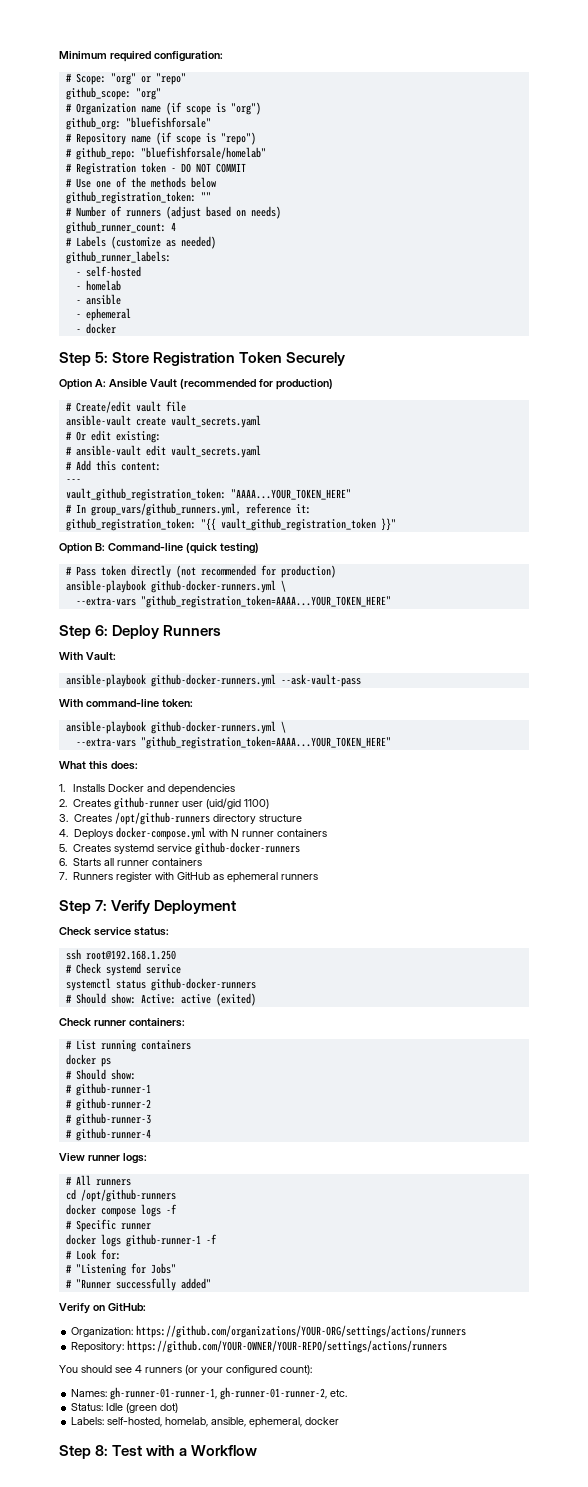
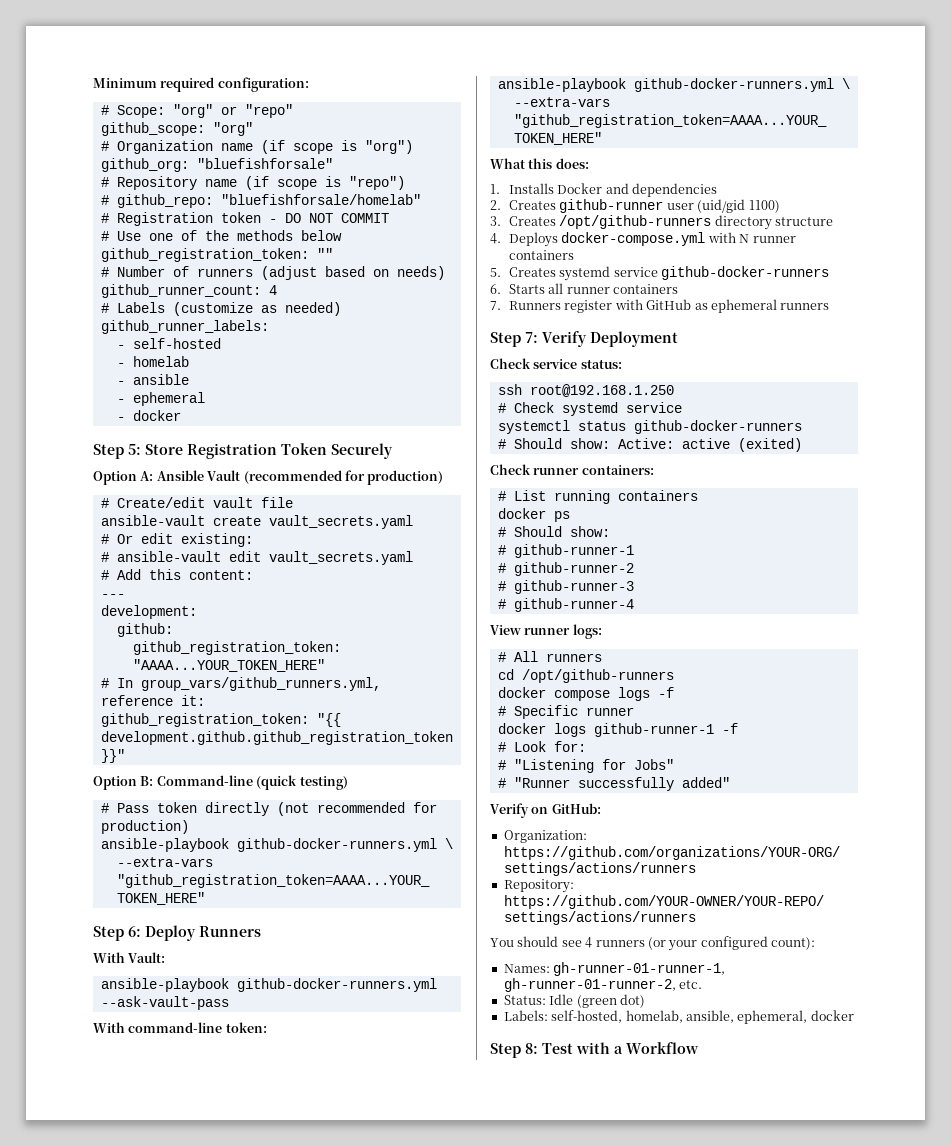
- vault_github_registration_token: "AAAA...YOUR_TOKEN_HERE"
+ development:
+ github:
+ github_registration_token: "AAAA...YOUR_TOKEN_HERE"
- github_registration_token: "{{ vault_github_registration_token }}"
+ github_registration_token: "{{ development.github.github_registration_token }}"

